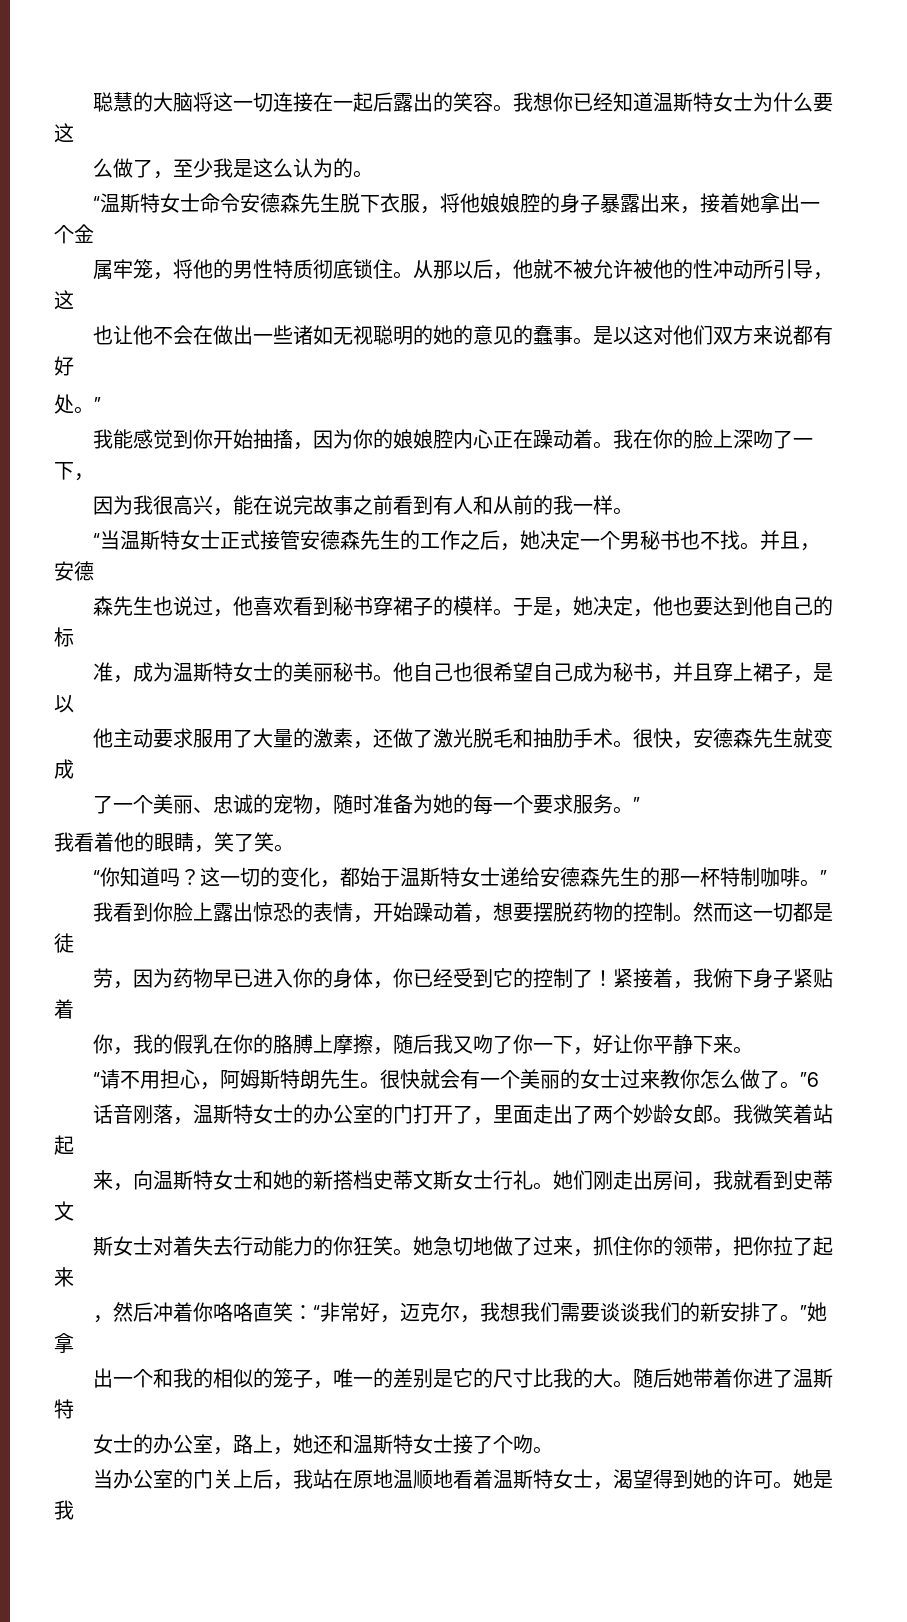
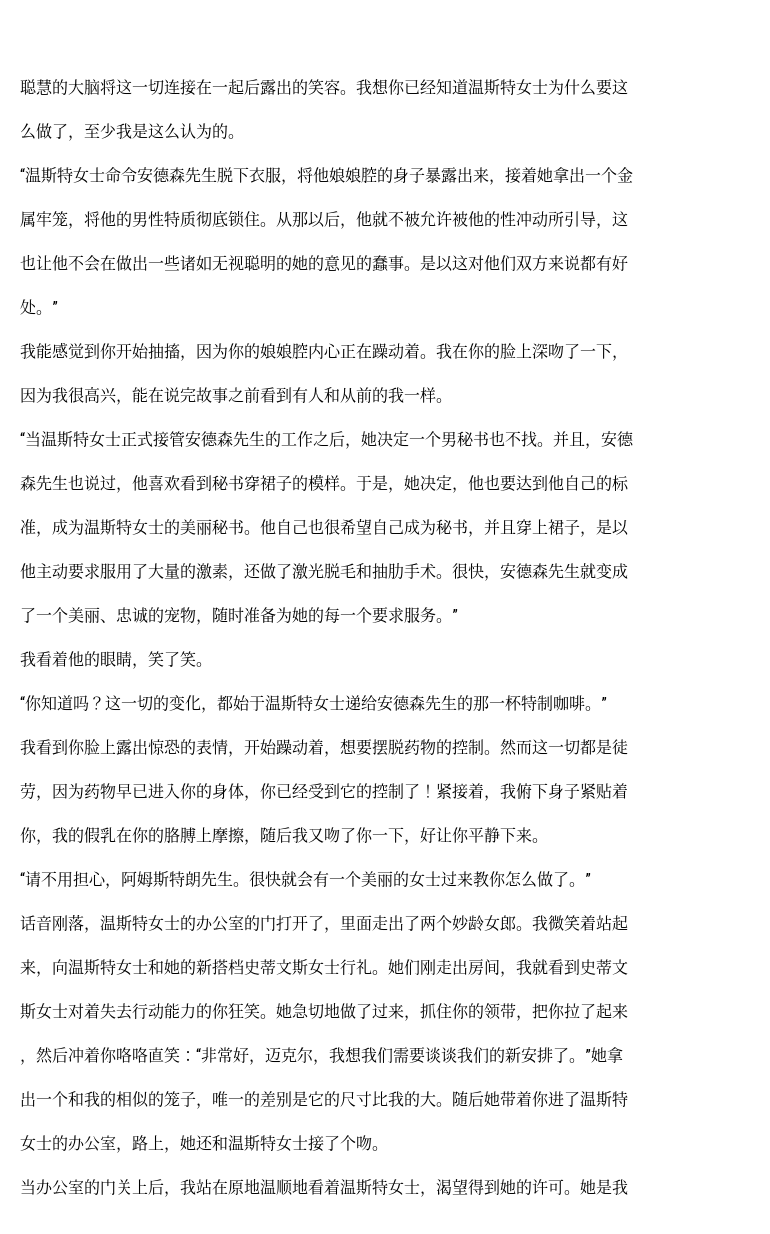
- 很快就会有一个美丽的女士过来教你怎么做了。”6
+ 很快就会有一个美丽的女士过来教你怎么做了。”

